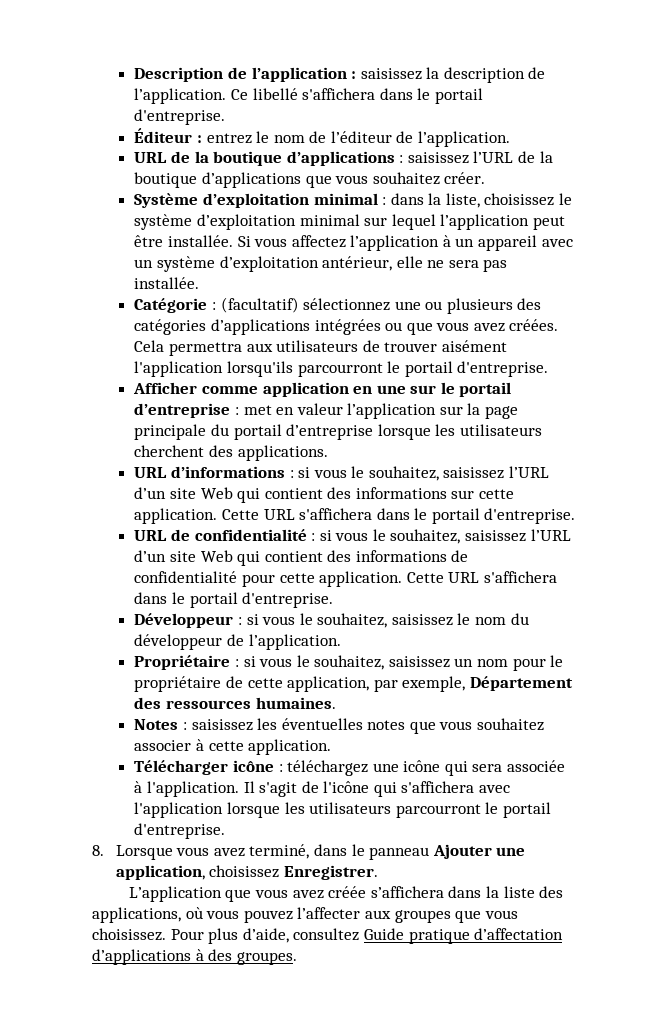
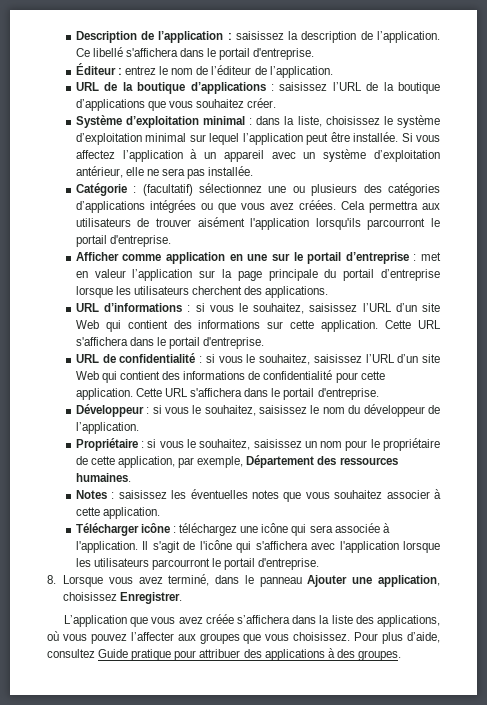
- Pour plus d’aide, consultez Guide pratique d’affectation d’applications à des groupes.
+ Pour plus d’aide, consultez Guide pratique pour attribuer des applications à des groupes.

